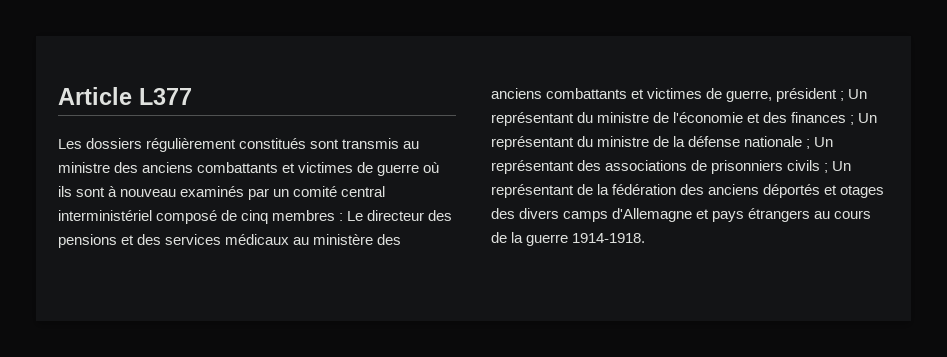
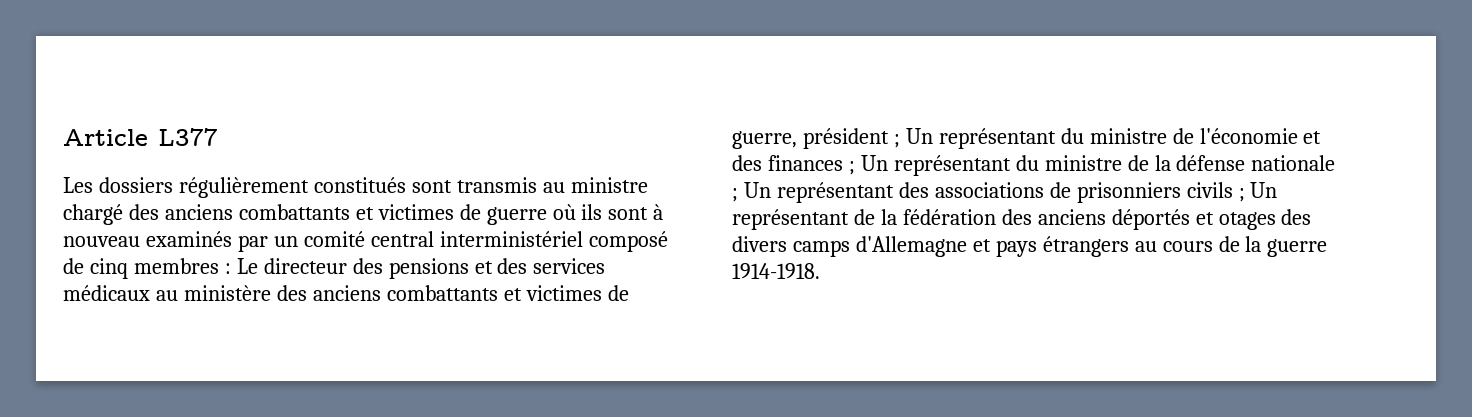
- Les dossiers régulièrement constitués sont transmis au ministre des anciens combattants et victimes de guerre où ils sont à nouveau examinés par un comité central interministériel composé de cinq membres :
+ Les dossiers régulièrement constitués sont transmis au ministre chargé des anciens combattants et victimes de guerre où ils sont à nouveau examinés par un comité central interministériel composé de cinq membres :

